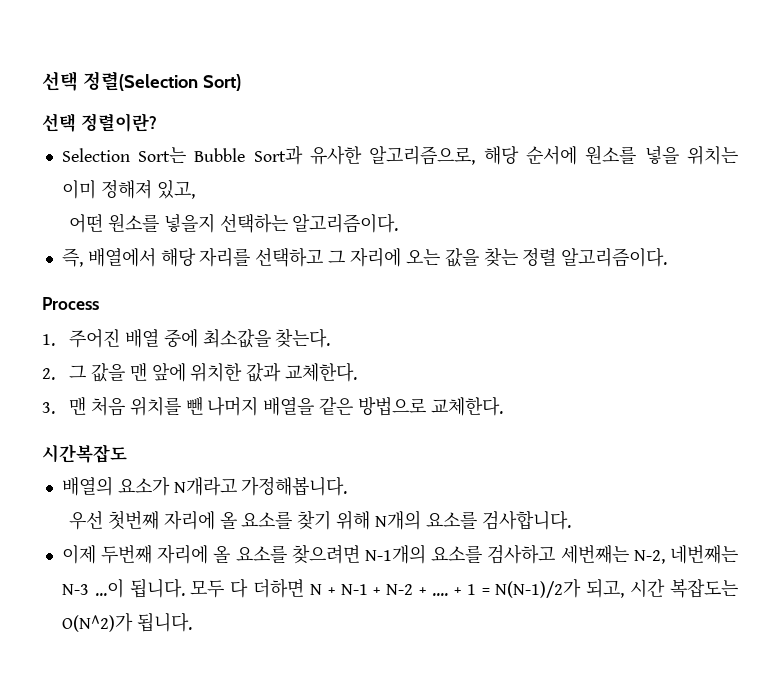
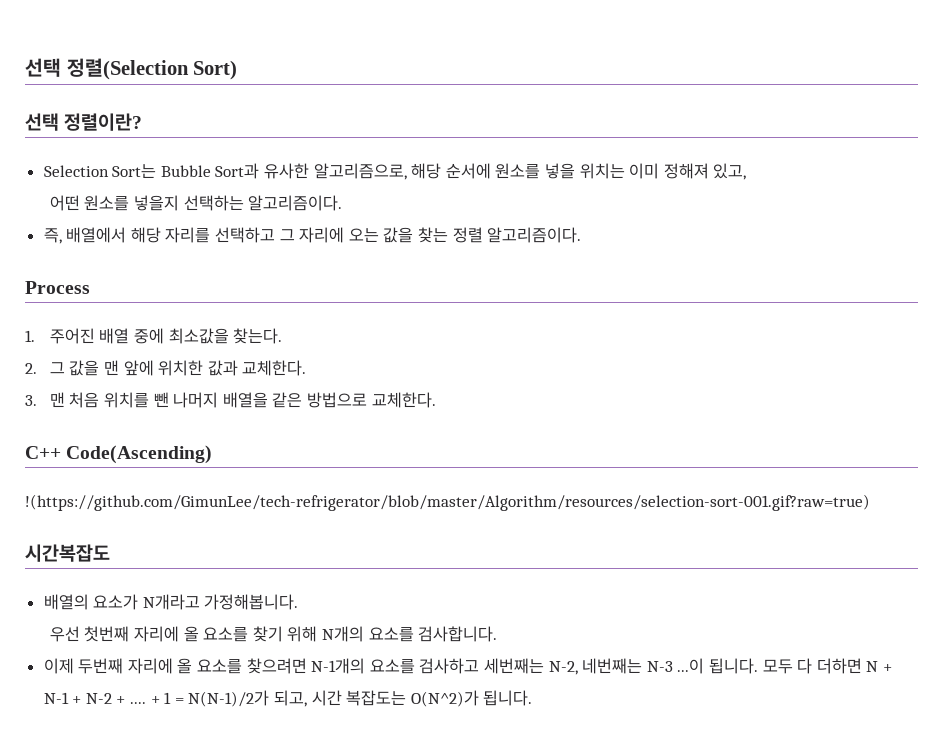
+ C++ Code(Ascending)
+ !(https://github.com/GimunLee/tech-refrigerator/blob/master/Algorithm/resources/selection-sort-001.gif?raw=true)

